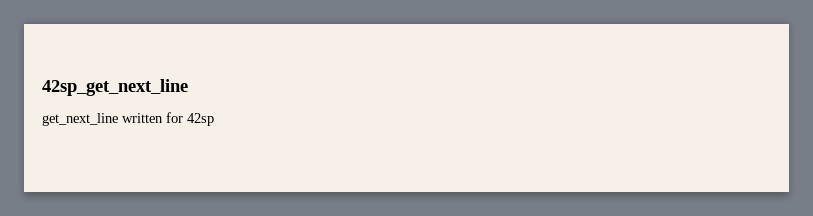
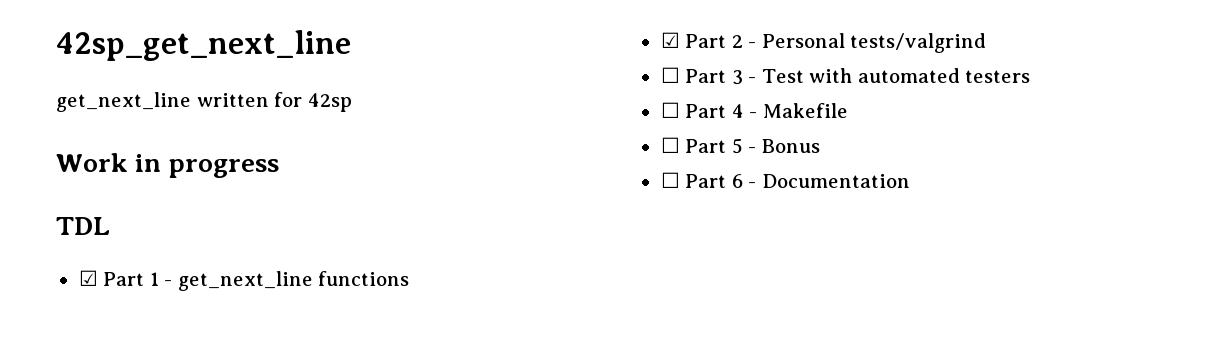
+ Work in progress
+ TDL
+ ☑ Part 1 - get_next_line functions
+ ☑ Part 2 - Personal tests/valgrind
+ ☐ Part 3 - Test with automated testers
+ ☐ Part 4 - Makefile
+ ☐ Part 5 - Bonus
+ ☐ Part 6 - Documentation

